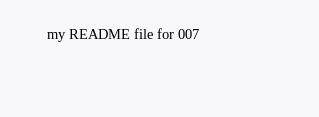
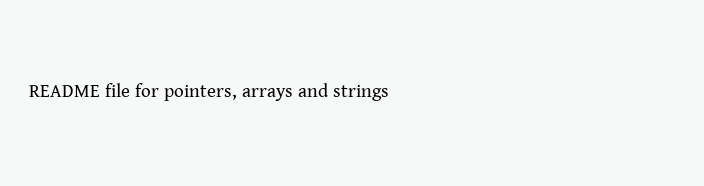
- my README file for 007
+ README file for pointers, arrays and strings

